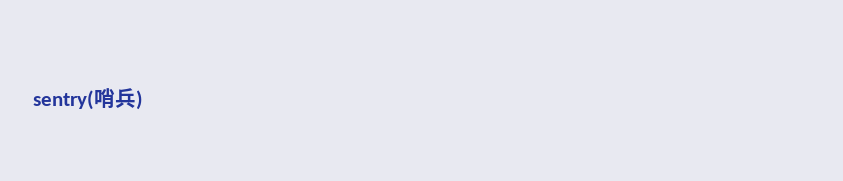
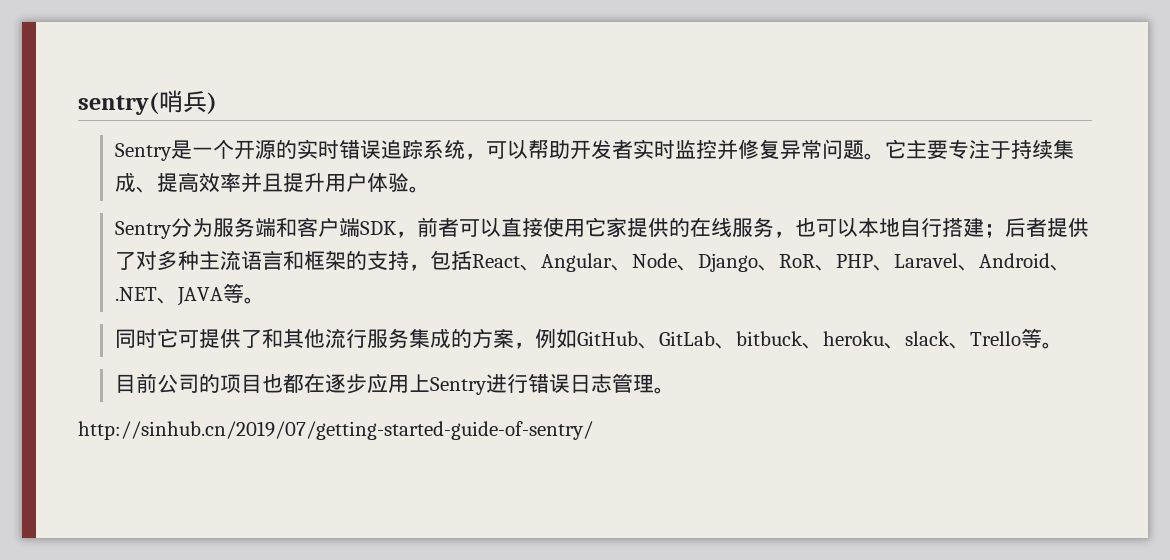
+ Sentry是一个开源的实时错误追踪系统，可以帮助开发者实时监控并修复异常问题。它主要专注于持续集成、提高效率并且提升用户体验。
+ Sentry分为服务端和客户端SDK，前者可以直接使用它家提供的在线服务，也可以本地自行搭建；后者提供了对多种主流语言和框架的支持，包括React、Angular、Node、Django、RoR、PHP、Laravel、Android、.NET、JAVA等。
+ 同时它可提供了和其他流行服务集成的方案，例如GitHub、GitLab、bitbuck、heroku、slack、Trello等。
+ 目前公司的项目也都在逐步应用上Sentry进行错误日志管理。
+ http://sinhub.cn/2019/07/getting-started-guide-of-sentry/

